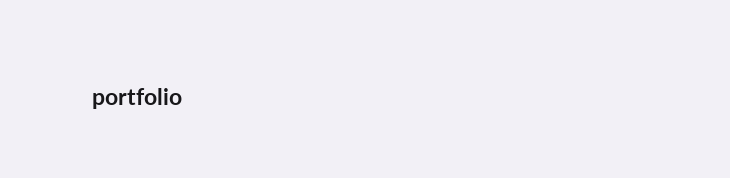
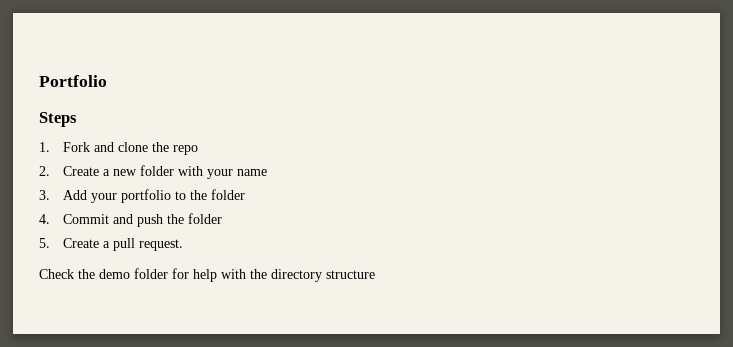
- portfolio
+ Portfolio
+ Steps
+ 1. Fork and clone the repo
+ 2. Create a new folder with your name
+ 3. Add your portfolio to the folder
+ 4. Commit and push the folder
+ 5. Create a pull request.
+ Check the demo folder for help with the directory structure

